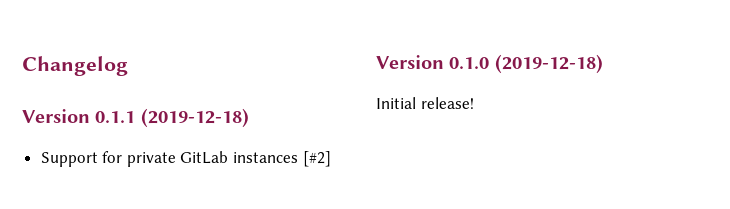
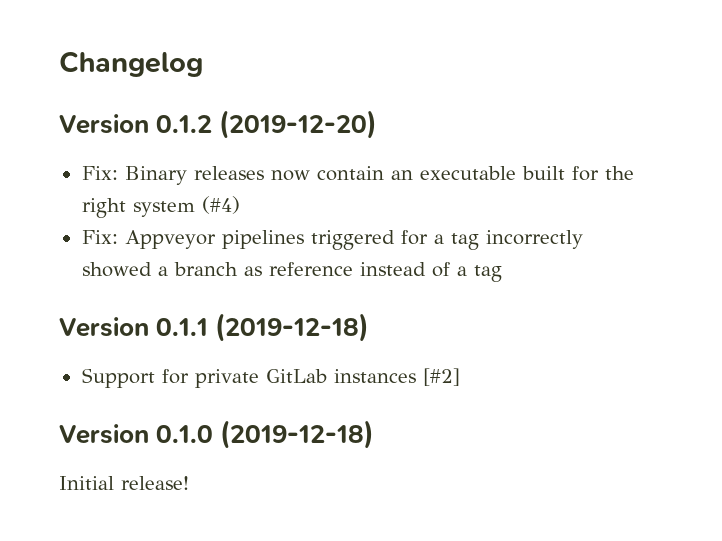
+ Version 0.1.2 (2019-12-20)
+ Fix: Binary releases now contain an executable built for the right system (#4)
+ Fix: Appveyor pipelines triggered for a tag incorrectly showed a branch as reference instead of a tag

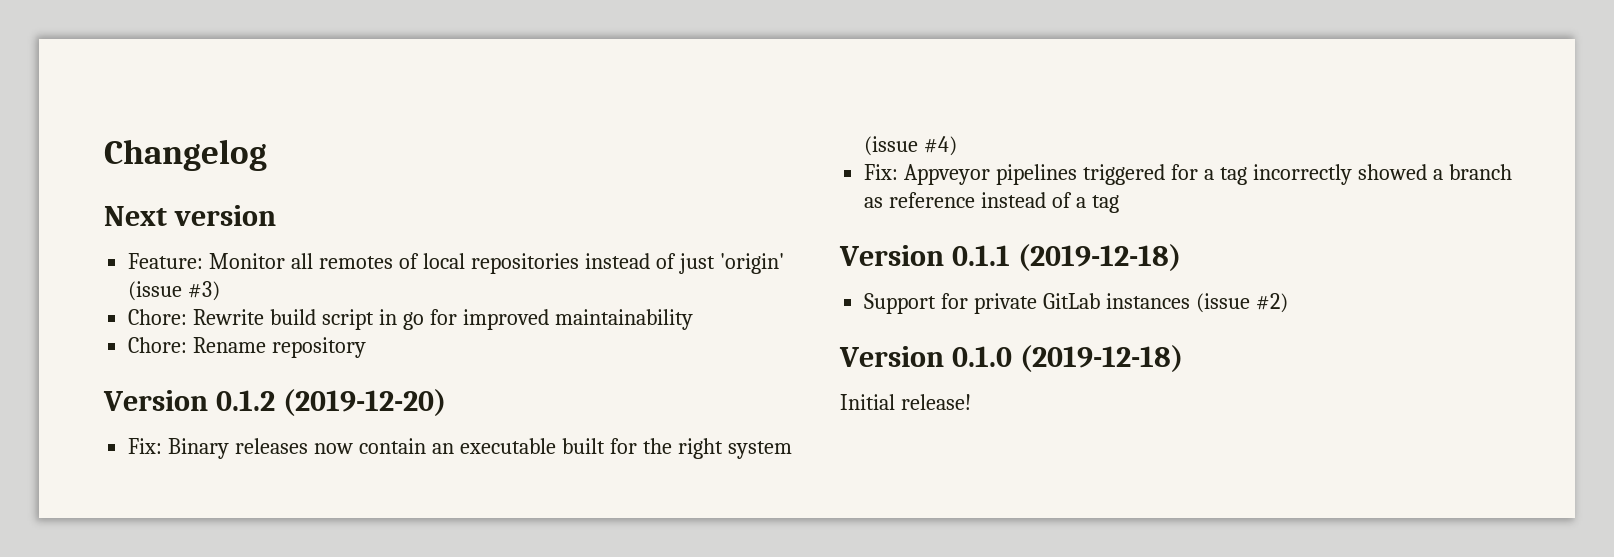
+ Next version
+ Feature: Monitor all remotes of local repositories instead of just 'origin' (issue #3)
+ Chore: Rewrite build script in go for improved maintainability
+ Chore: Rename repository
- Fix: Binary releases now contain an executable built for the right system (#4)
+ Fix: Binary releases now contain an executable built for the right system (issue #4)
- Support for private GitLab instances [#2]
+ Support for private GitLab instances (issue #2)

